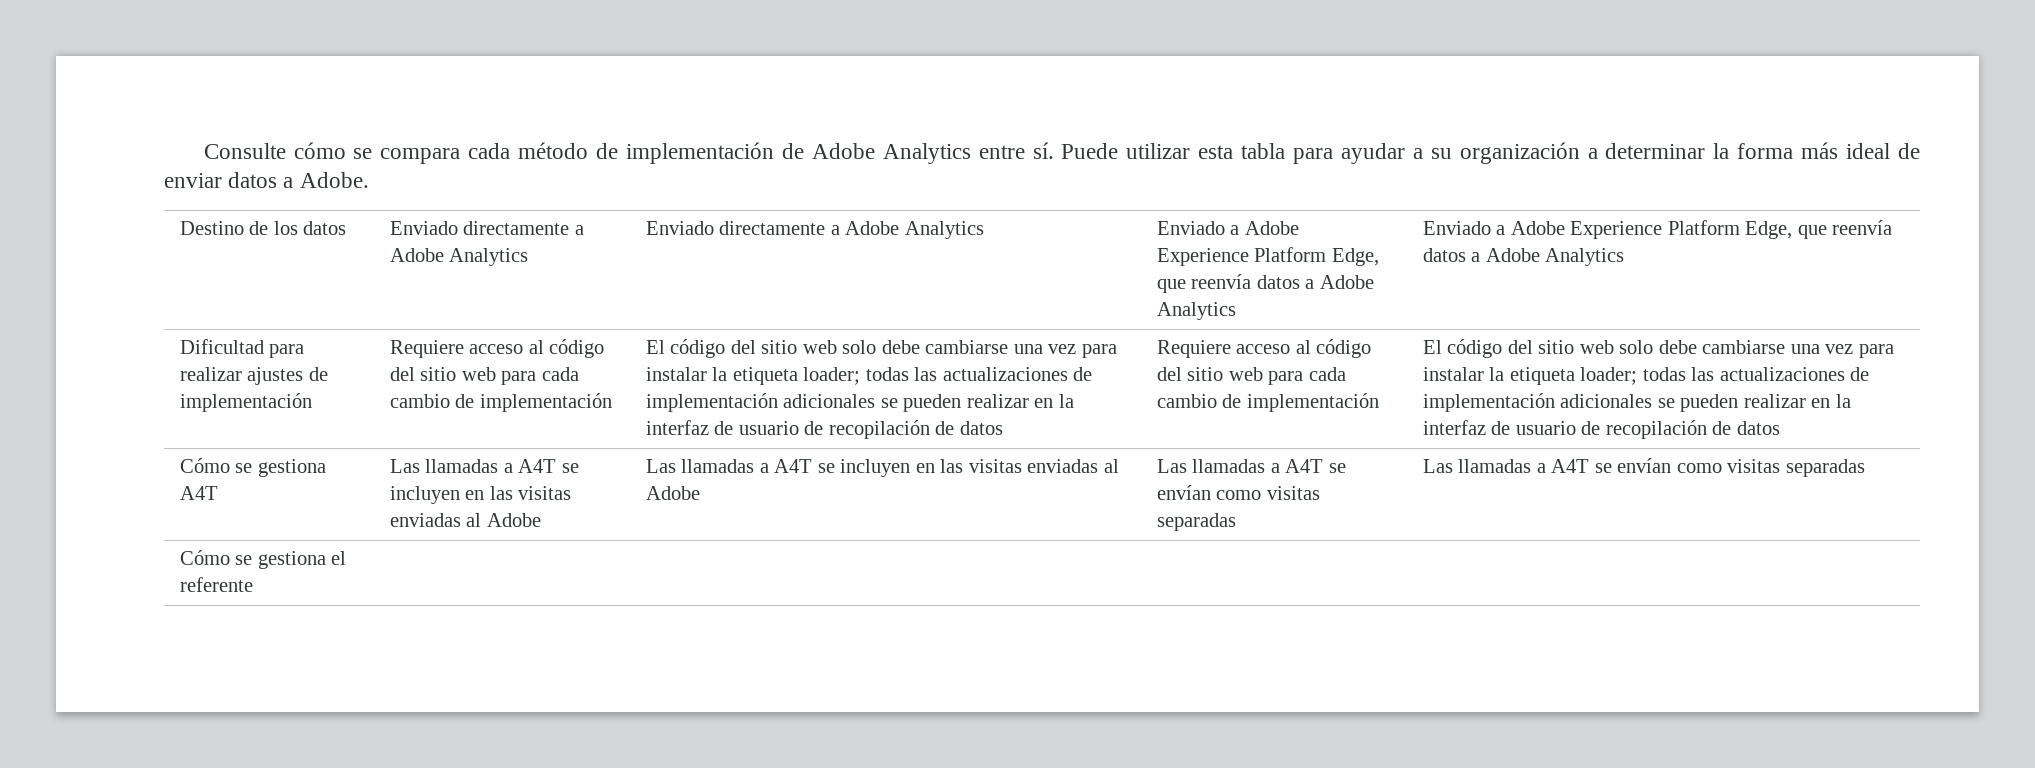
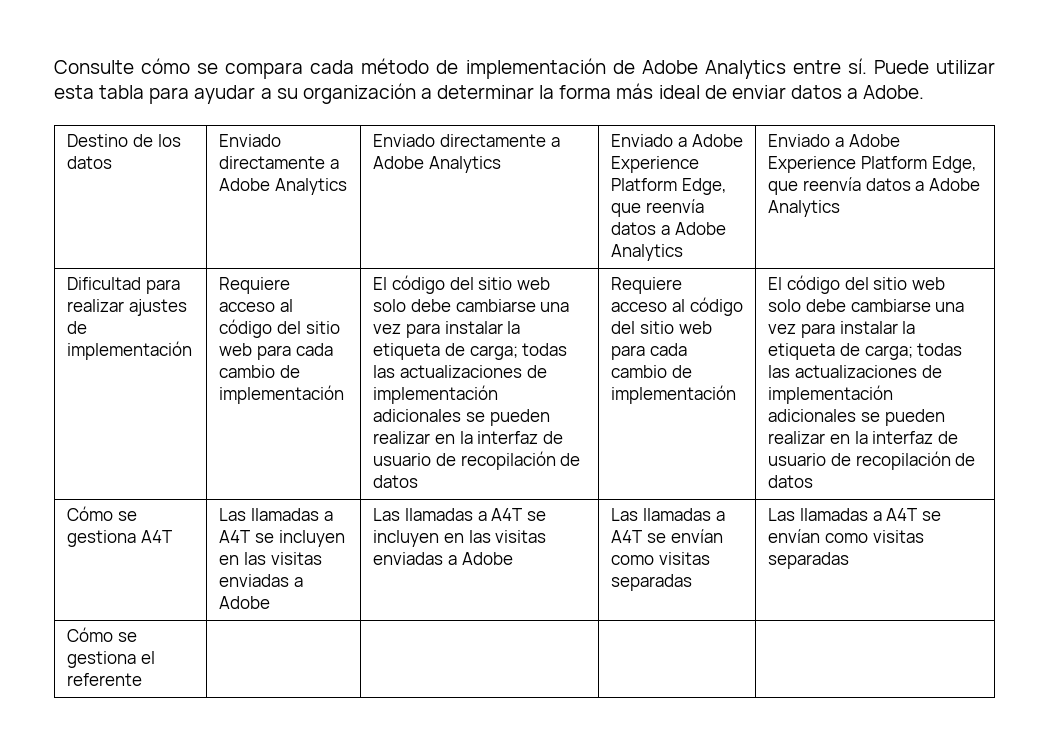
- Dificultad para realizar ajustes de implementación | Requiere acceso al código del sitio web para cada cambio de implementación | El código del sitio web solo debe cambiarse una vez para instalar la etiqueta loader; todas las actualizaciones de implementación adicionales se pueden realizar en la interfaz de usuario de recopilación de datos | Requiere acceso al código del sitio web para cada cambio de implementación | El código del sitio web solo debe cambiarse una vez para instalar la etiqueta loader;
+ Dificultad para realizar ajustes de implementación | Requiere acceso al código del sitio web para cada cambio de implementación | El código del sitio web solo debe cambiarse una vez para instalar la etiqueta de carga; todas las actualizaciones de implementación adicionales se pueden realizar en la interfaz de usuario de recopilación de datos | Requiere acceso al código del sitio web para cada cambio de implementación | El código del sitio web solo debe cambiarse una vez para instalar la etiqueta de carga;
- Cómo se gestiona A4T | Las llamadas a A4T se incluyen en las visitas enviadas al Adobe | Las llamadas a A4T se incluyen en las visitas enviadas al Adobe
+ Cómo se gestiona A4T | Las llamadas a A4T se incluyen en las visitas enviadas a Adobe | Las llamadas a A4T se incluyen en las visitas enviadas a Adobe

